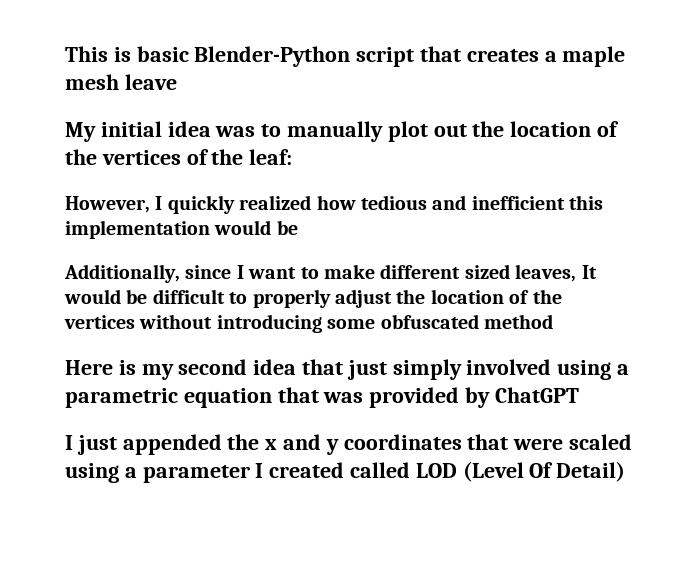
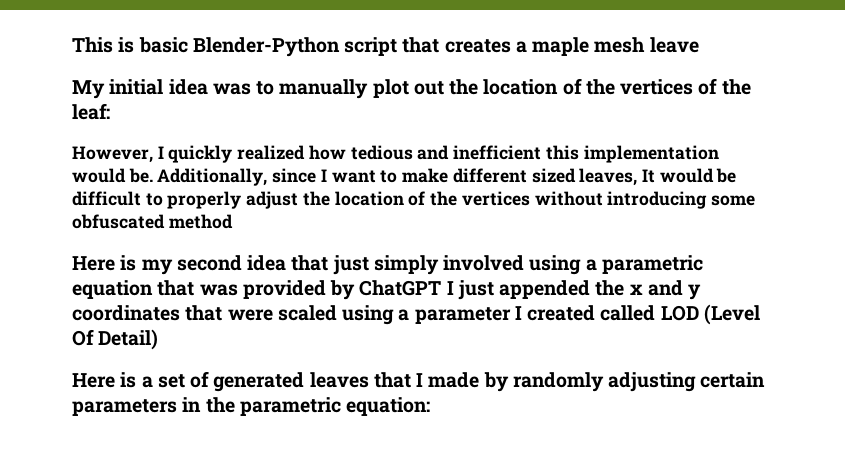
- However, I quickly realized how tedious and inefficient this implementation would be
- Additionally, since I want to make different sized leaves, It would be difficult to properly adjust the location of the vertices without introducing some obfuscated method
+ However, I quickly realized how tedious and inefficient this implementation would be. Additionally, since I want to make different sized leaves, It would be difficult to properly adjust the location of the vertices without introducing some obfuscated method
- Here is my second idea that just simply involved using a parametric equation that was provided by ChatGPT
- I just appended the x and y coordinates that were scaled using a parameter I created called LOD (Level Of Detail)
+ Here is my second idea that just simply involved using a parametric equation that was provided by ChatGPT I just appended the x and y coordinates that were scaled using a parameter I created called LOD (Level Of Detail)
+ Here is a set of generated leaves that I made by randomly adjusting certain parameters in the parametric equation:

